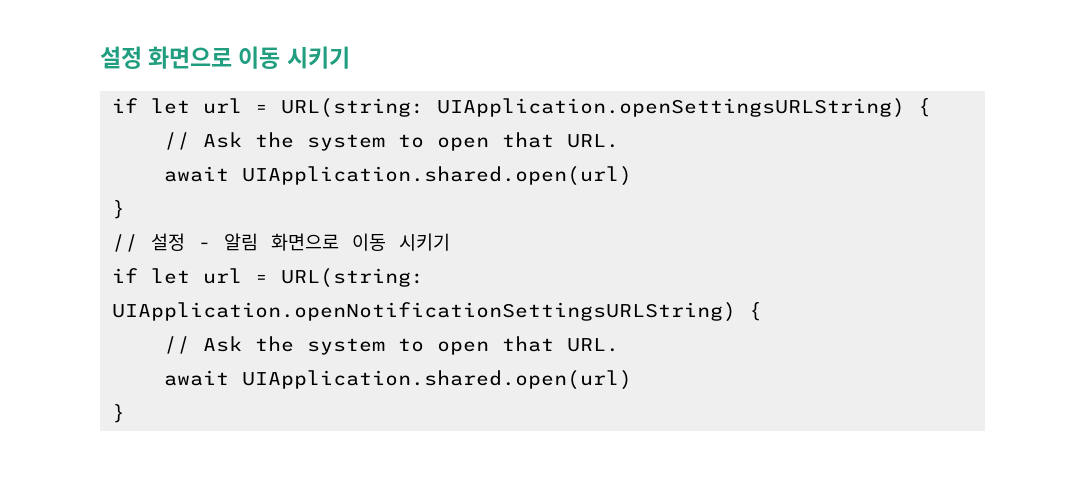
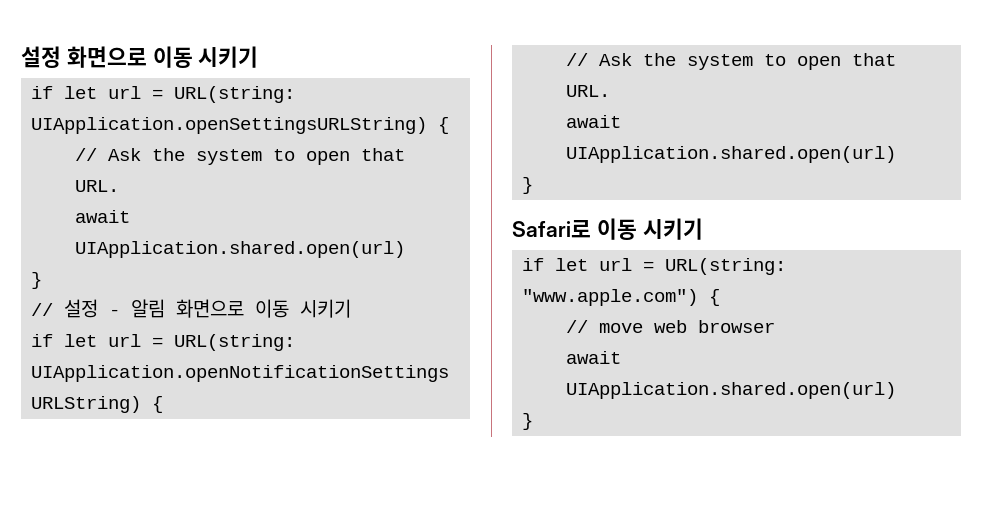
+ Safari로 이동 시키기
+ if let url = URL(string: "www.apple.com") {
+ // move web browser
+ await UIApplication.shared.open(url)
+ }

